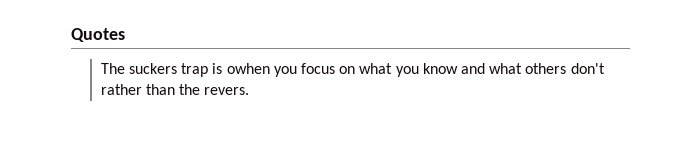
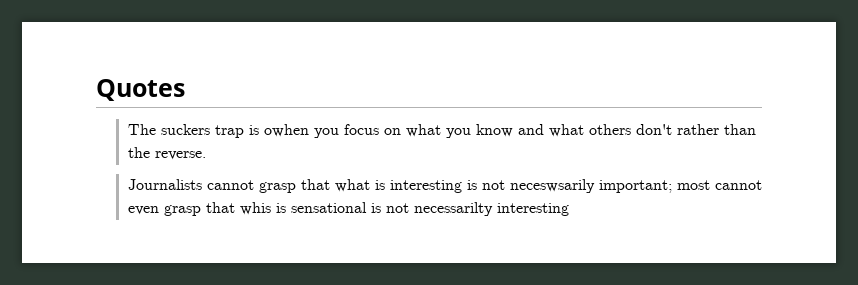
- The suckers trap is owhen you focus on what you know and what others don't rather than the revers.
+ The suckers trap is owhen you focus on what you know and what others don't rather than the reverse.
+ Journalists cannot grasp that what is interesting is not neceswsarily important; most cannot even grasp that whis is sensational is not necessarilty interesting

